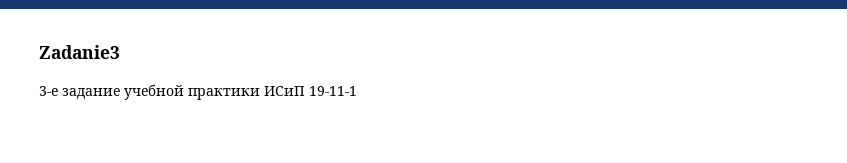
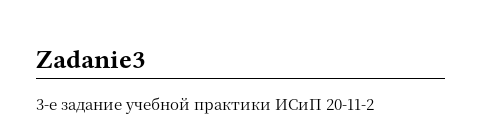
- 3-е задание учебной практики ИСиП 19-11-1
+ 3-е задание учебной практики ИСиП 20-11-2

